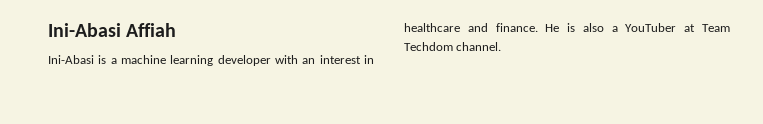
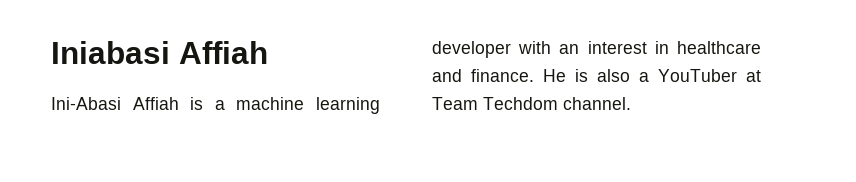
- Ini-Abasi Affiah
+ Iniabasi Affiah
- Ini-Abasi is a machine learning developer with an interest in healthcare and finance.
+ Ini-Abasi Affiah is a machine learning developer with an interest in healthcare and finance.

